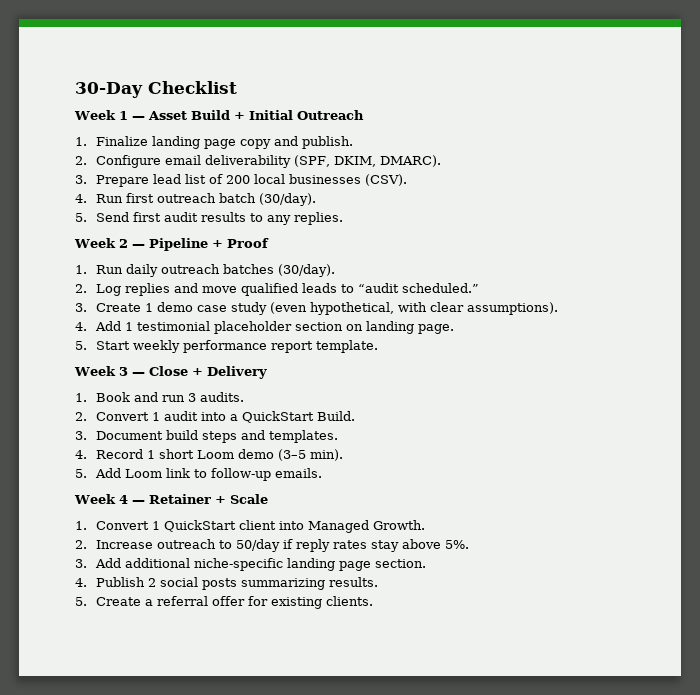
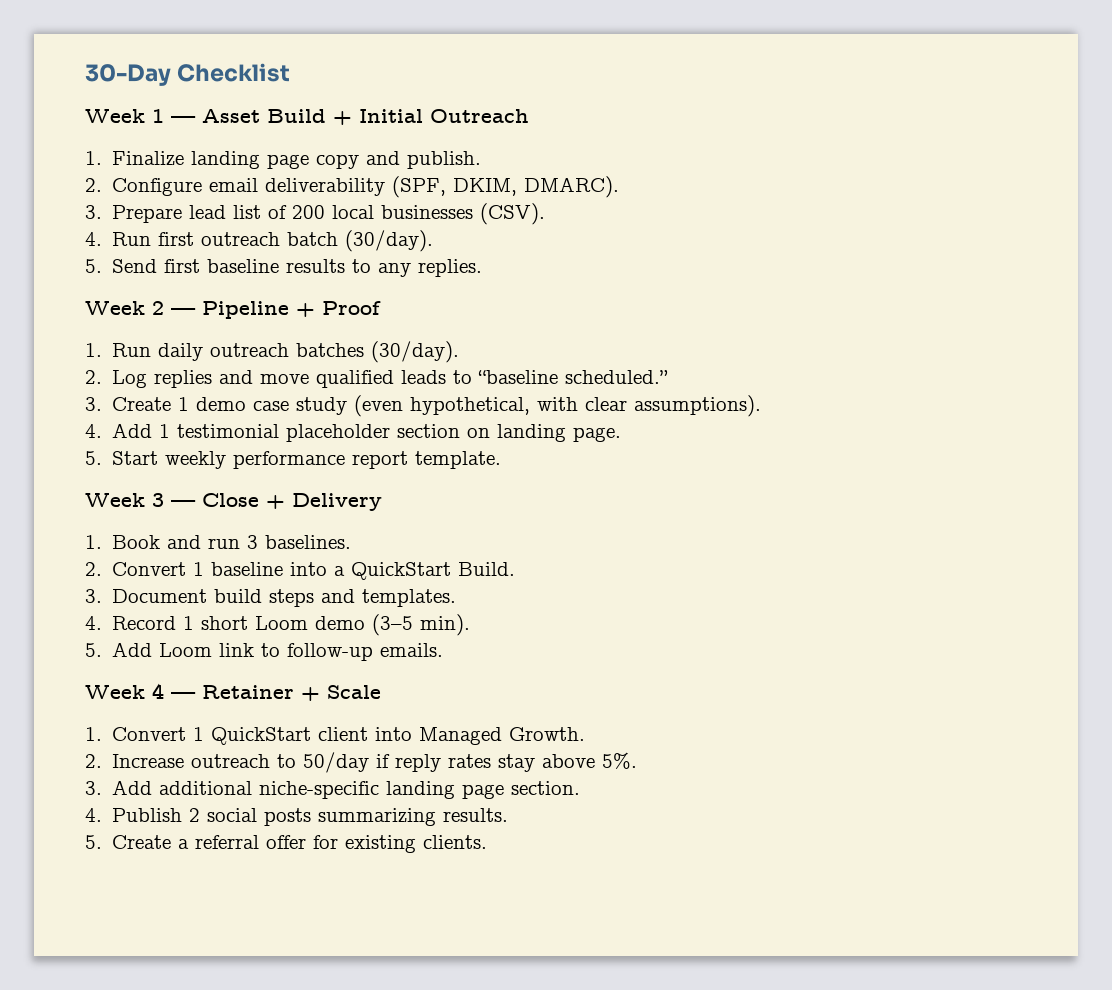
- 5. Send first audit results to any replies.
+ 5. Send first baseline results to any replies.
- 2. Log replies and move qualified leads to “audit scheduled.”
+ 2. Log replies and move qualified leads to “baseline scheduled.”
- 1. Book and run 3 audits.
+ 1. Book and run 3 baselines.
- 2. Convert 1 audit into a QuickStart Build.
+ 2. Convert 1 baseline into a QuickStart Build.

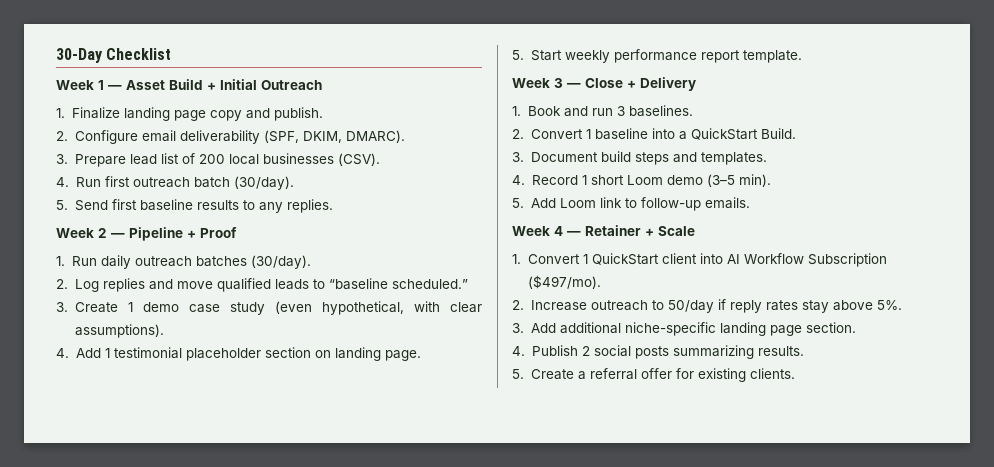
- 1. Convert 1 QuickStart client into Managed Growth.
+ 1. Convert 1 QuickStart client into AI Workflow Subscription ($497/mo).

